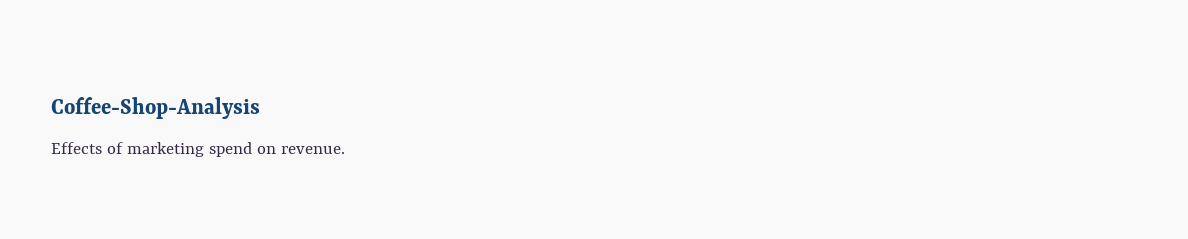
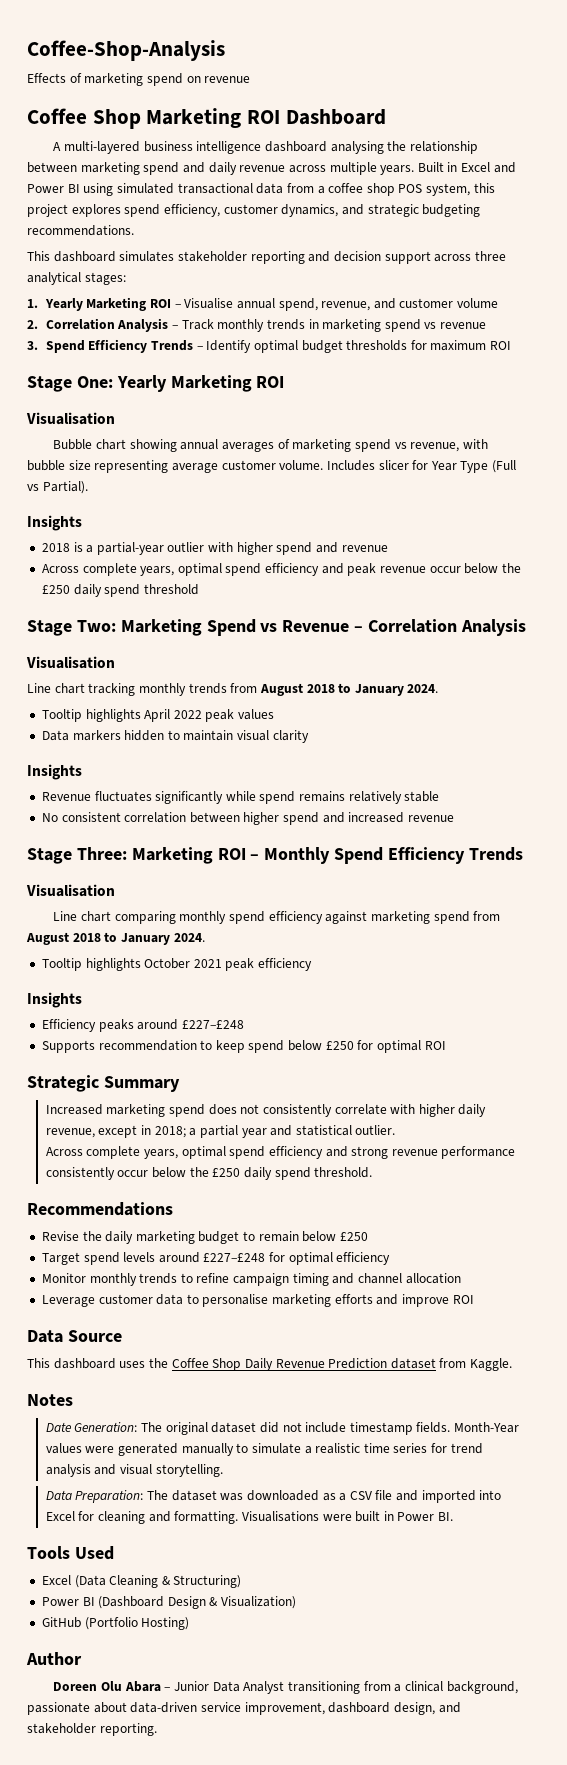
- Effects of marketing spend on revenue.
+ Effects of marketing spend on revenue
+ Coffee Shop Marketing ROI Dashboard
+ A multi-layered business intelligence dashboard analysing the relationship between marketing spend and daily revenue across multiple years. Built in Excel and Power BI using simulated transactional data from a coffee shop POS system, this project explores spend efficiency, customer dynamics, and strategic budgeting recommendations.
+ This dashboard simulates stakeholder reporting and decision support across three analytical stages:
+ 1. Yearly Marketing ROI – Visualise annual spend, revenue, and customer volume
+ 2. Correlation Analysis – Track monthly trends in marketing spend vs revenue
+ 3. Spend Efficiency Trends – Identify optimal budget thresholds for maximum ROI
+ Stage One: Yearly Marketing ROI
+ Visualisation
+ Bubble chart showing annual averages of marketing spend vs revenue, with bubble size representing average customer volume. Includes slicer for Year Type (Full vs Partial).
+ Insights
+ 2018 is a partial-year outlier with higher spend and revenue
+ Across complete years, optimal spend efficiency and peak revenue occur below the £250 daily spend threshold
+ Stage Two: Marketing Spend vs Revenue – Correlation Analysis
+ Visualisation
+ Line chart tracking monthly trends from August 2018 to January 2024.
+ Tooltip highlights April 2022 peak values
+ Data markers hidden to maintain visual clarity
+ Insights
+ Revenue fluctuates significantly while spend remains relatively stable
+ No consistent correlation between higher spend and increased revenue
+ Stage Three: Marketing ROI – Monthly Spend Efficiency Trends
+ Visualisation
+ Line chart comparing monthly spend efficiency against marketing spend from August 2018 to January 2024.
+ Tooltip highlights October 2021 peak efficiency
+ Insights
+ Efficiency peaks around £227–£248
+ Supports recommendation to keep spend below £250 for optimal ROI
+ Strategic Summary
+ Increased marketing spend does not consistently correlate with higher daily revenue, except in 2018; a partial year and statistical outlier.
+ Across complete years, optimal spend efficiency and strong revenue performance consistently occur below the £250 daily spend threshold.
+ Recommendations
+ Revise the daily marketing budget to remain below £250
+ Target spend levels around £227–£248 for optimal efficiency
+ Monitor monthly trends to refine campaign timing and channel allocation
+ Leverage customer data to personalise marketing efforts and improve ROI
+ Data Source
+ This dashboard uses the Coffee Shop Daily Revenue Prediction dataset from Kaggle.
+ Notes
+ Date Generation: The original dataset did not include timestamp fields. Month-Year values were generated manually to simulate a realistic time series for trend analysis and visual storytelling.
+ Data Preparation: The dataset was downloaded as a CSV file and imported into Excel for cleaning and formatting. Visualisations were built in Power BI.
+ Tools Used
+ Excel (Data Cleaning & Structuring)
+ Power BI (Dashboard Design & Visualization)
+ GitHub (Portfolio Hosting)
+ Author
+ Doreen Olu Abara – Junior Data Analyst transitioning from a clinical background, passionate about data-driven service improvement, dashboard design, and stakeholder reporting.

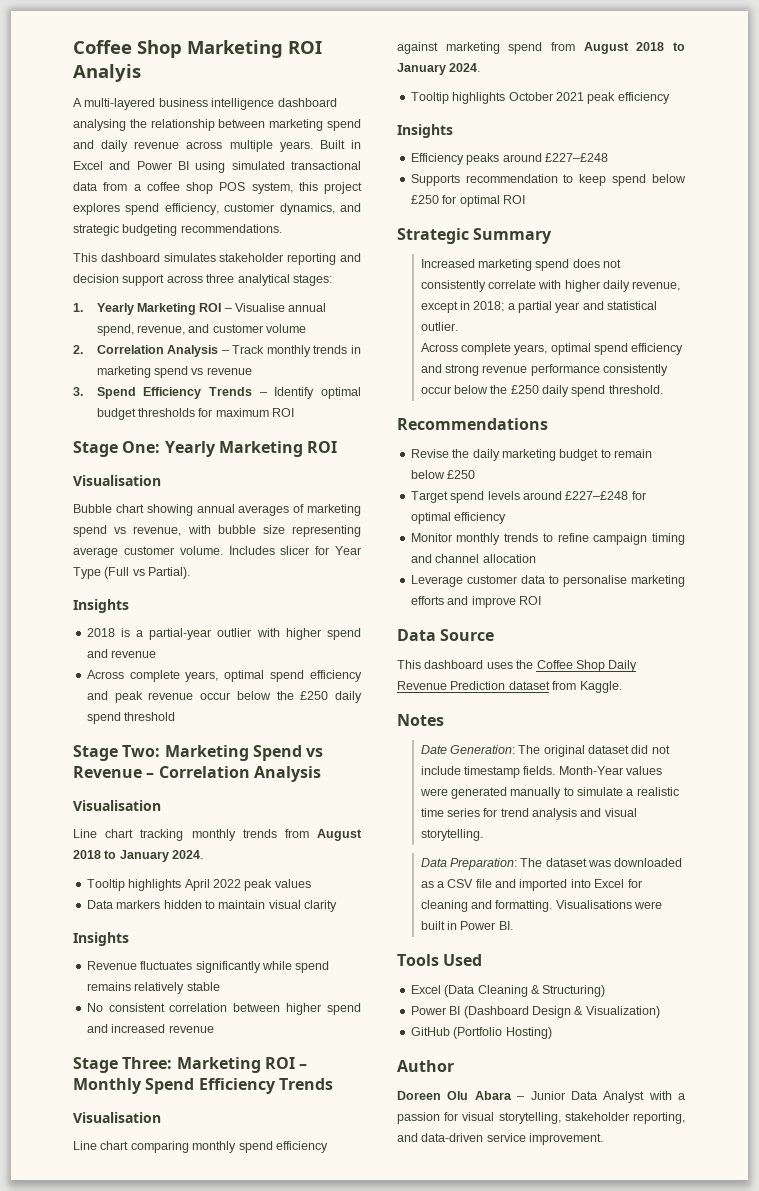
- Coffee-Shop-Analysis
- Effects of marketing spend on revenue
- Coffee Shop Marketing ROI Dashboard
+ Coffee Shop Marketing ROI Analyis
- Doreen Olu Abara – Junior Data Analyst transitioning from a clinical background, passionate about data-driven service improvement, dashboard design, and stakeholder reporting.
+ Doreen Olu Abara – Junior Data Analyst with a passion for visual storytelling, stakeholder reporting, and data-driven service improvement.

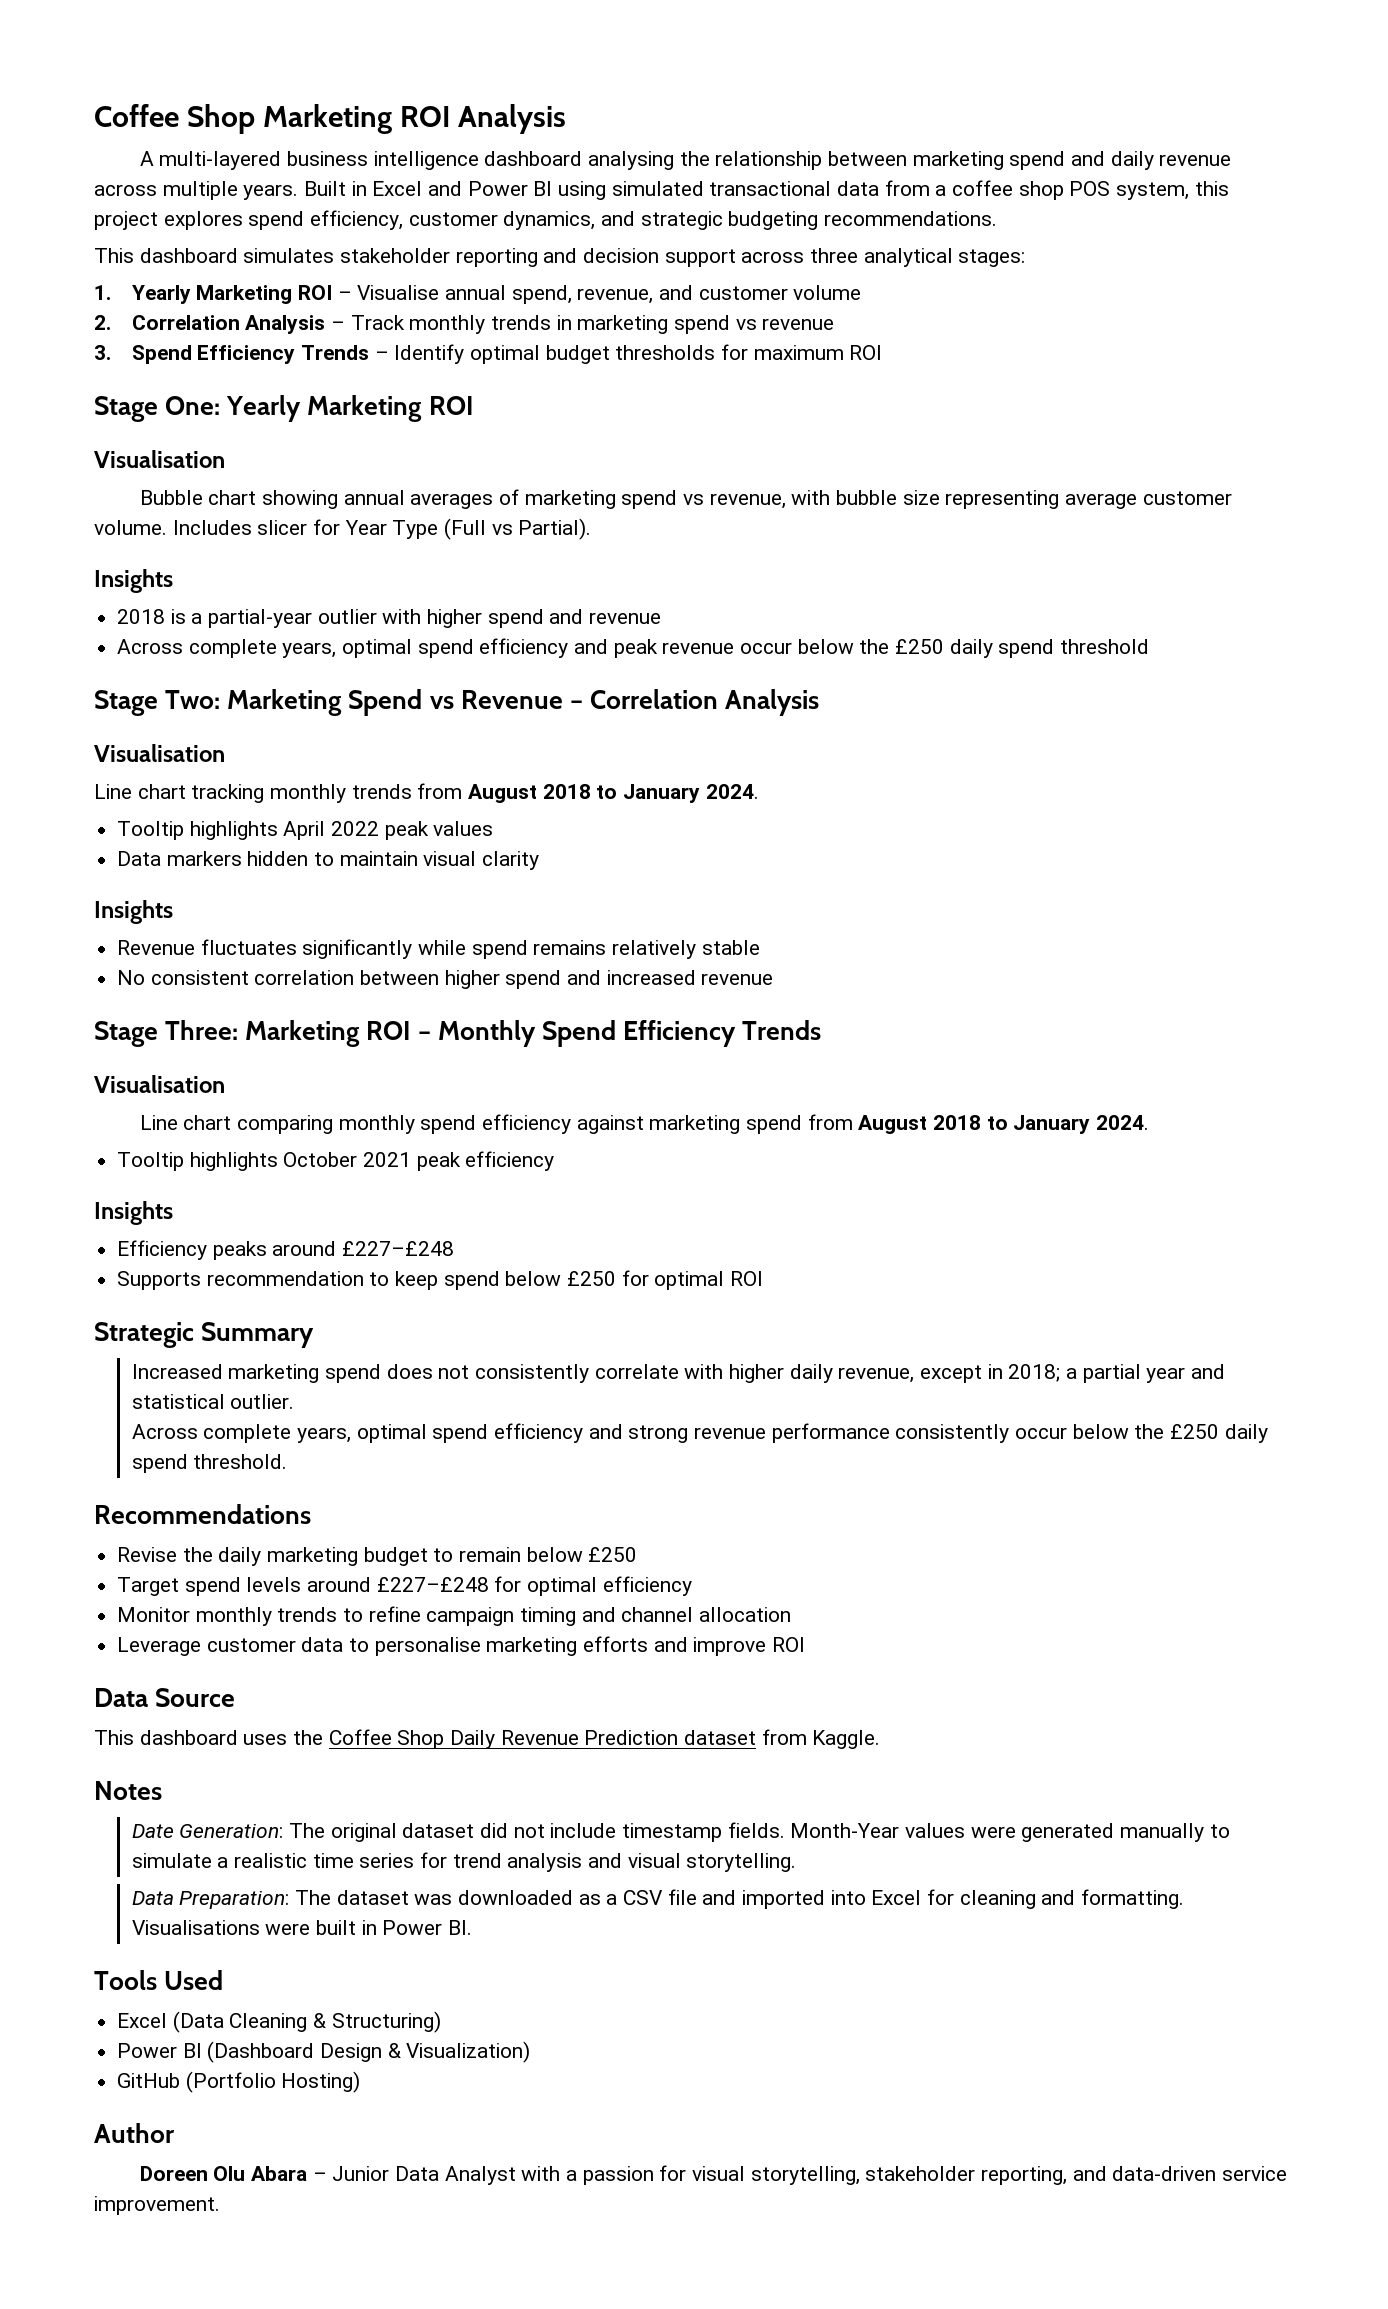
- Coffee Shop Marketing ROI Analyis
+ Coffee Shop Marketing ROI Analysis

